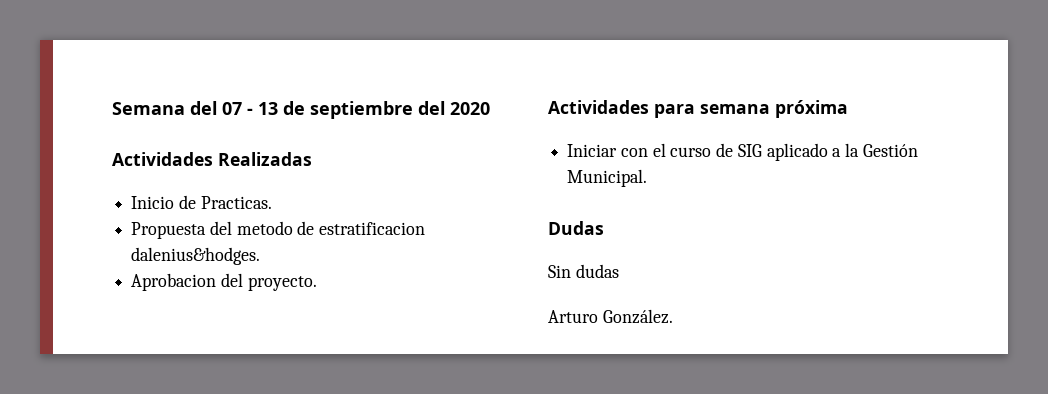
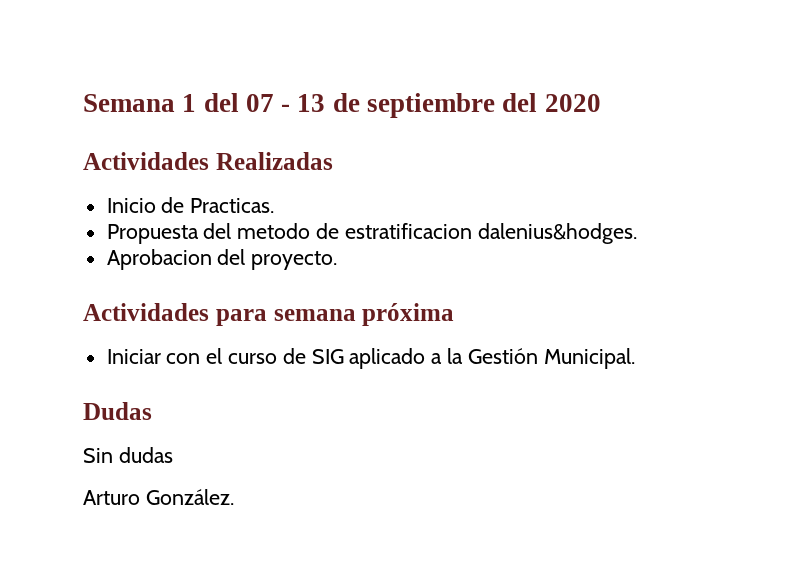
- Semana del 07 - 13 de septiembre del 2020
+ Semana 1 del 07 - 13 de septiembre del 2020

